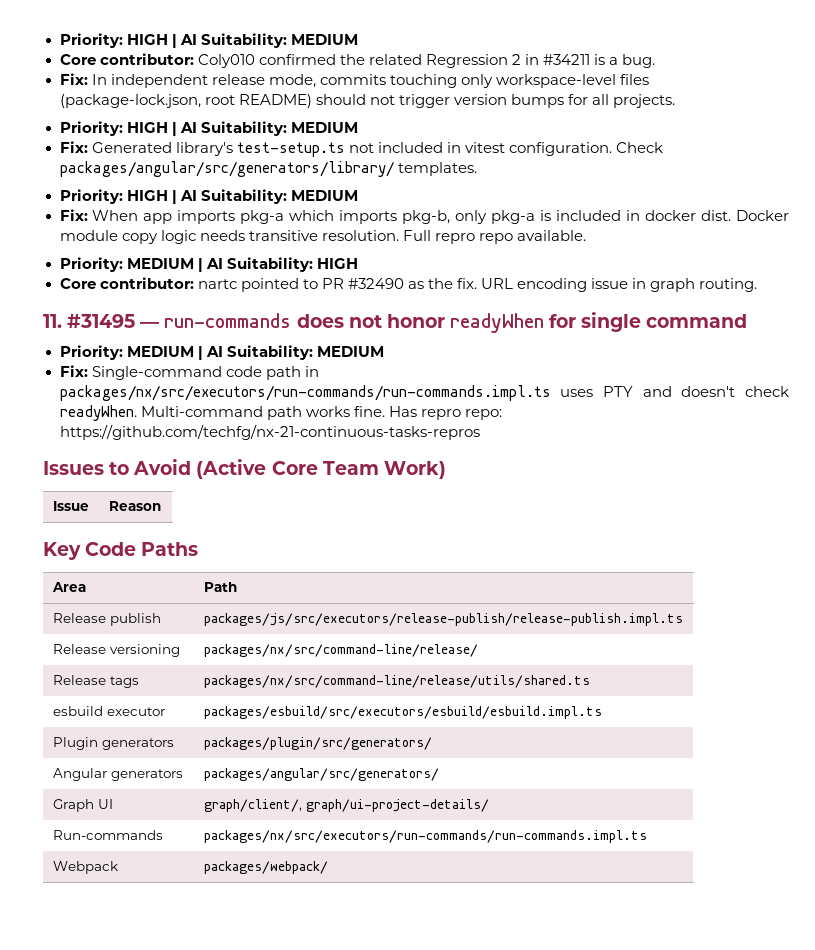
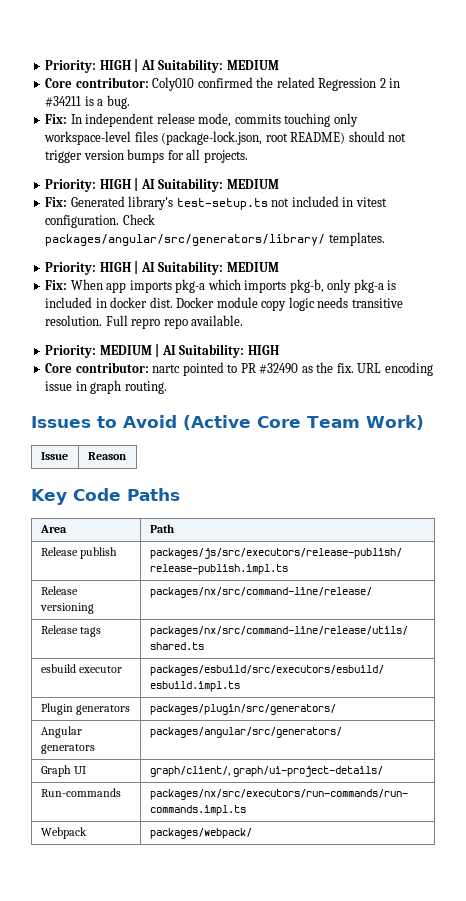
- 11. #31495 — run-commands does not honor readyWhen for single command
- Priority: MEDIUM | AI Suitability: MEDIUM
- Fix: Single-command code path in packages/nx/src/executors/run-commands/run-commands.impl.ts uses PTY and doesn't check readyWhen. Multi-command path works fine. Has repro repo: https://github.com/techfg/nx-21-continuous-tasks-repros

